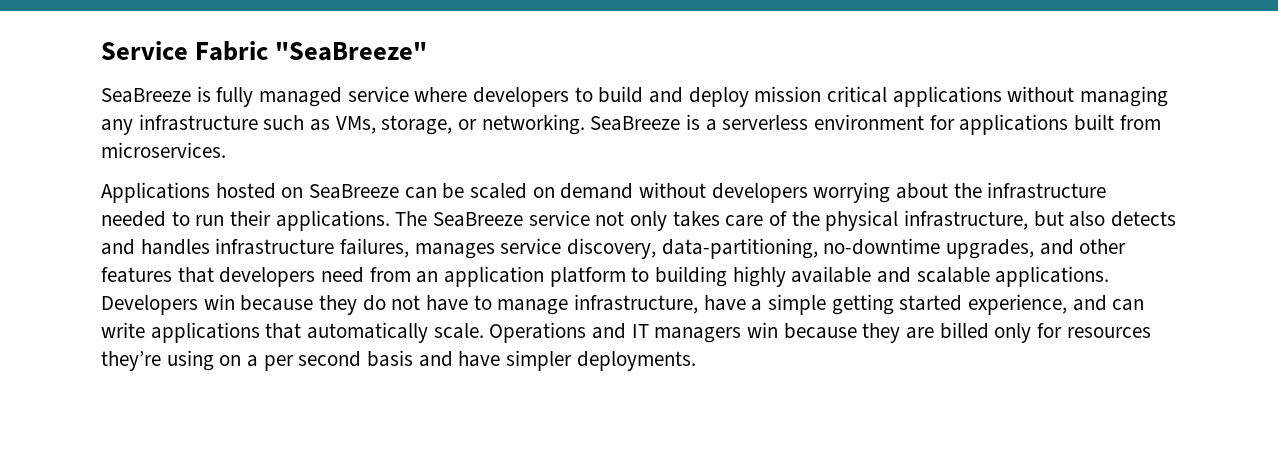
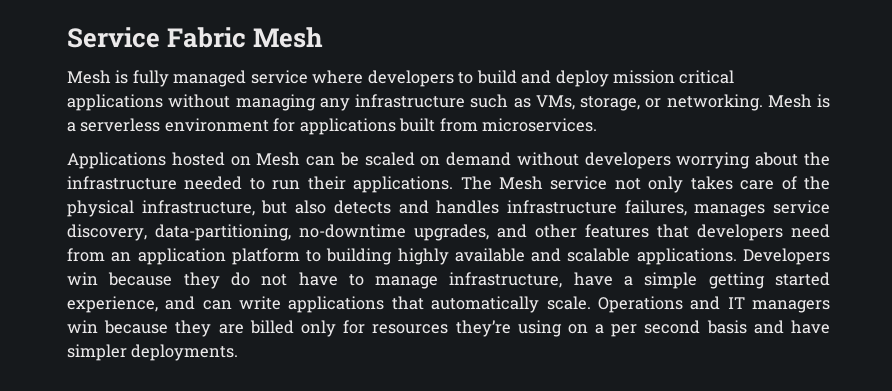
- Service Fabric "SeaBreeze"
- SeaBreeze is fully managed service where developers to build and deploy mission critical applications without managing any infrastructure such as VMs, storage, or networking.
+ Service Fabric Mesh
+ Mesh is fully managed service where developers to build and deploy mission critical applications without managing any infrastructure such as VMs, storage, or networking.
- SeaBreeze is a serverless environment for applications built from microservices.
+ Mesh is a serverless environment for applications built from microservices.
- Applications hosted on SeaBreeze can be scaled on demand without developers worrying about the infrastructure needed to run their applications.
+ Applications hosted on Mesh can be scaled on demand without developers worrying about the infrastructure needed to run their applications.
- The SeaBreeze service not only takes care of the physical infrastructure, but also detects and handles infrastructure failures, manages service discovery, data-partitioning, no-downtime upgrades, and other features that developers need from an application platform to building highly available and scalable applications.
+ The Mesh service not only takes care of the physical infrastructure, but also detects and handles infrastructure failures, manages service discovery, data-partitioning, no-downtime upgrades, and other features that developers need from an application platform to building highly available and scalable applications.

